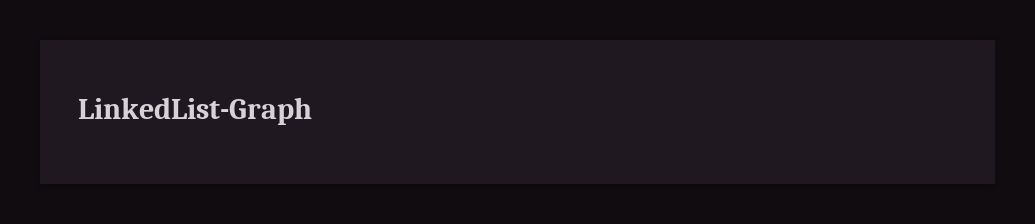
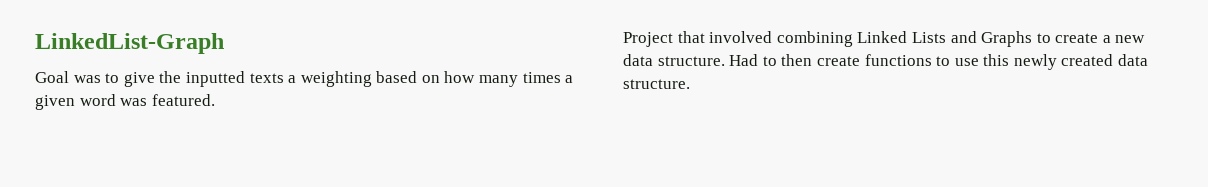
+ Goal was to give the inputted texts a weighting based on how many times a given word was featured.
+ Project that involved combining Linked Lists and Graphs to create a new data structure. Had to then create functions to use this newly created data structure.

